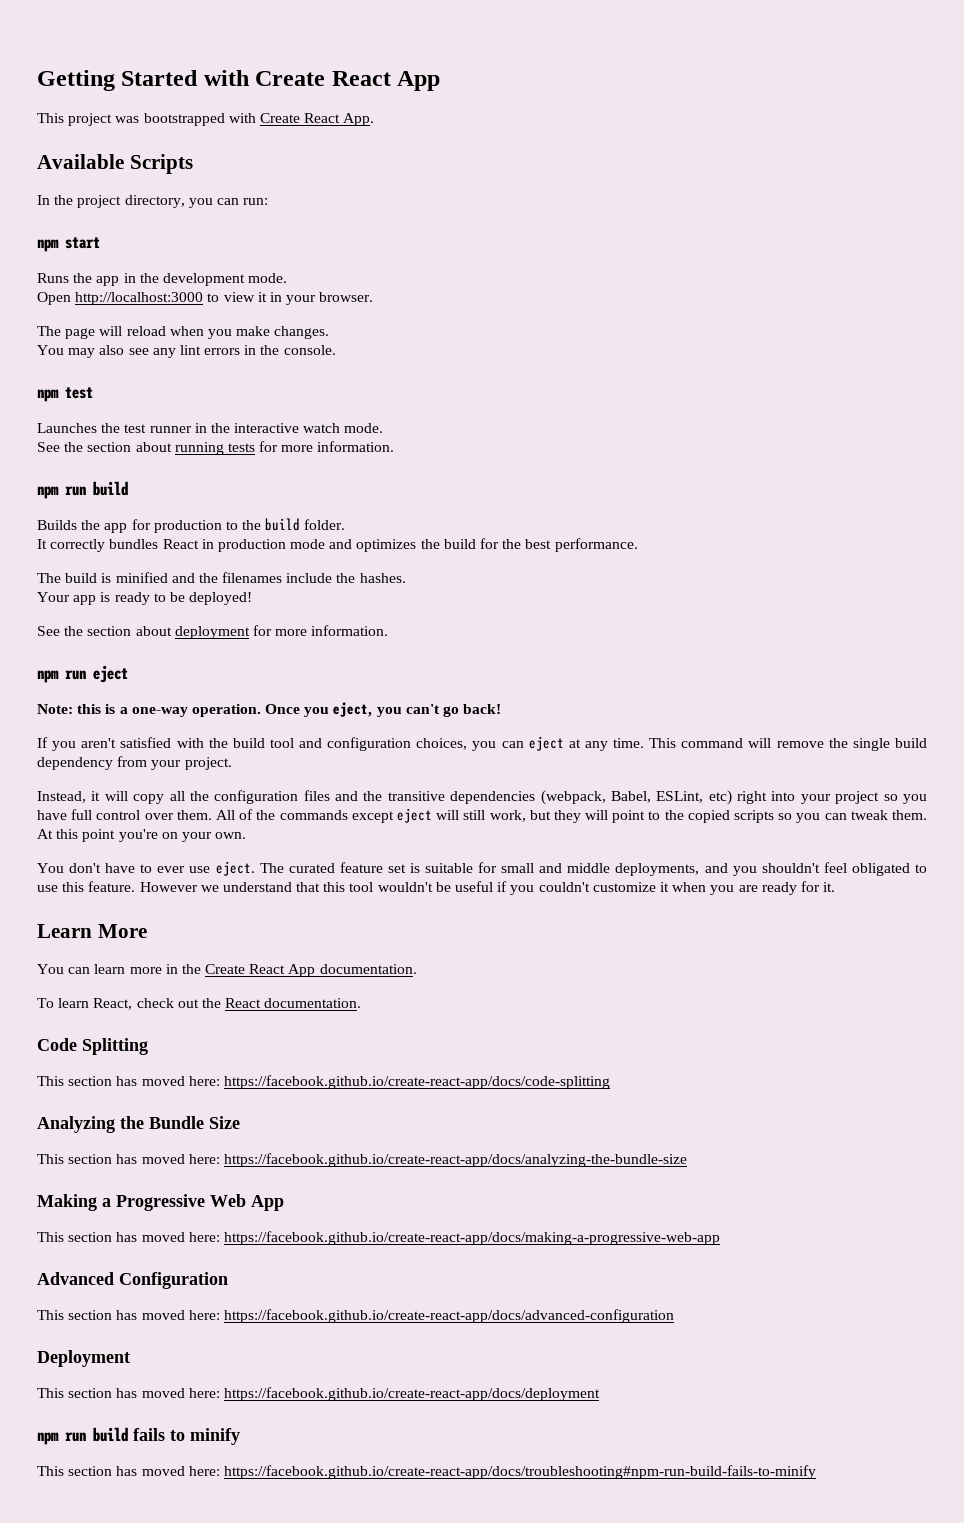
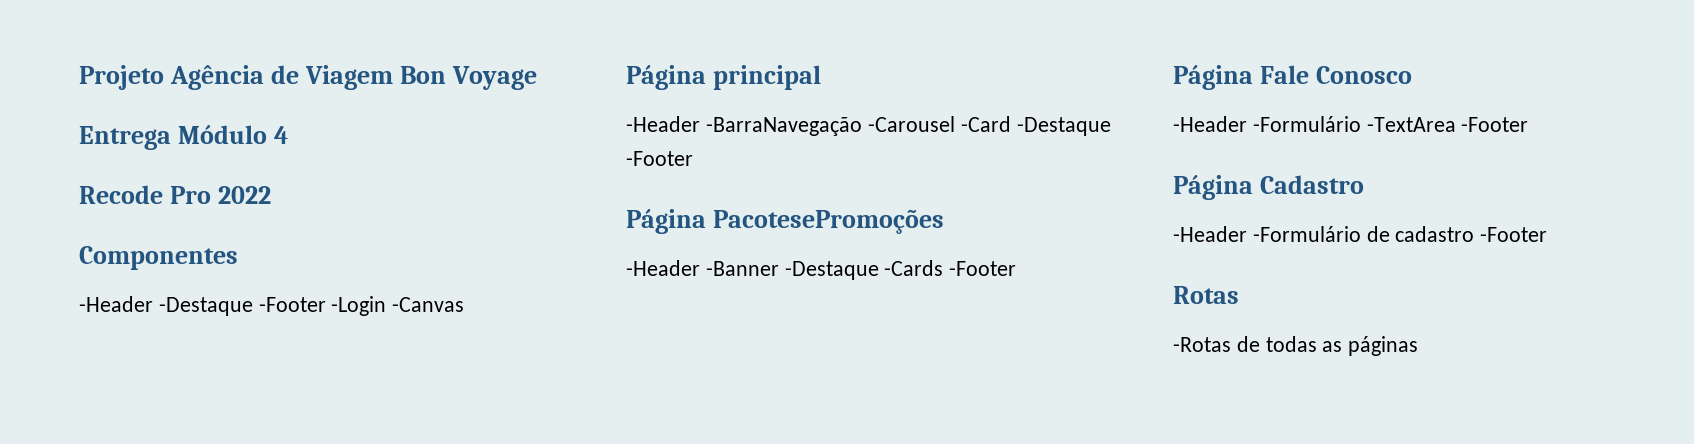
- Getting Started with Create React App
- This project was bootstrapped with Create React App.
- Available Scripts
- In the project directory, you can run:
- npm start
- Runs the app in the development mode.
- Open http://localhost:3000 to view it in your browser.
- The page will reload when you make changes.
- You may also see any lint errors in the console.
- npm test
- Launches the test runner in the interactive watch mode.
- See the section about running tests for more information.
- npm run build
- Builds the app for production to the build folder.
- It correctly bundles React in production mode and optimizes the build for the best performance.
- The build is minified and the filenames include the hashes.
- Your app is ready to be deployed!
- See the section about deployment for more information.
- npm run eject
- Note: this is a one-way operation. Once you eject, you can't go back!
- If you aren't satisfied with the build tool and configuration choices, you can eject at any time. This command will remove the single build dependency from your project.
- Instead, it will copy all the configuration files and the transitive dependencies (webpack, Babel, ESLint, etc) right into your project so you have full control over them. All of the commands except eject will still work, but they will point to the copied scripts so you can tweak them. At this point you're on your own.
- You don't have to ever use eject. The curated feature set is suitable for small and middle deployments, and you shouldn't feel obligated to use this feature. However we understand that this tool wouldn't be useful if you couldn't customize it when you are ready for it.
- Learn More
- You can learn more in the Create React App documentation.
- To learn React, check out the React documentation.
- Code Splitting
- This section has moved here: https://facebook.github.io/create-react-app/docs/code-splitting
- Analyzing the Bundle Size
- This section has moved here: https://facebook.github.io/create-react-app/docs/analyzing-the-bundle-size
- Making a Progressive Web App
- This section has moved here: https://facebook.github.io/create-react-app/docs/making-a-progressive-web-app
- Advanced Configuration
- This section has moved here: https://facebook.github.io/create-react-app/docs/advanced-configuration
- Deployment
- This section has moved here: https://facebook.github.io/create-react-app/docs/deployment
- npm run build fails to minify
- This section has moved here: https://facebook.github.io/create-react-app/docs/troubleshooting#npm-run-build-fails-to-minify
+ Projeto Agência de Viagem Bon Voyage
+ Entrega Módulo 4
+ Recode Pro 2022
+ Componentes
+ -Header -Destaque -Footer -Login -Canvas
+ Página principal
+ -Header -BarraNavegação -Carousel -Card -Destaque -Footer
+ Página PacotesePromoções
+ -Header -Banner -Destaque -Cards -Footer
+ Página Fale Conosco
+ -Header -Formulário -TextArea -Footer
+ Página Cadastro
+ -Header -Formulário de cadastro -Footer
+ Rotas
+ -Rotas de todas as páginas

